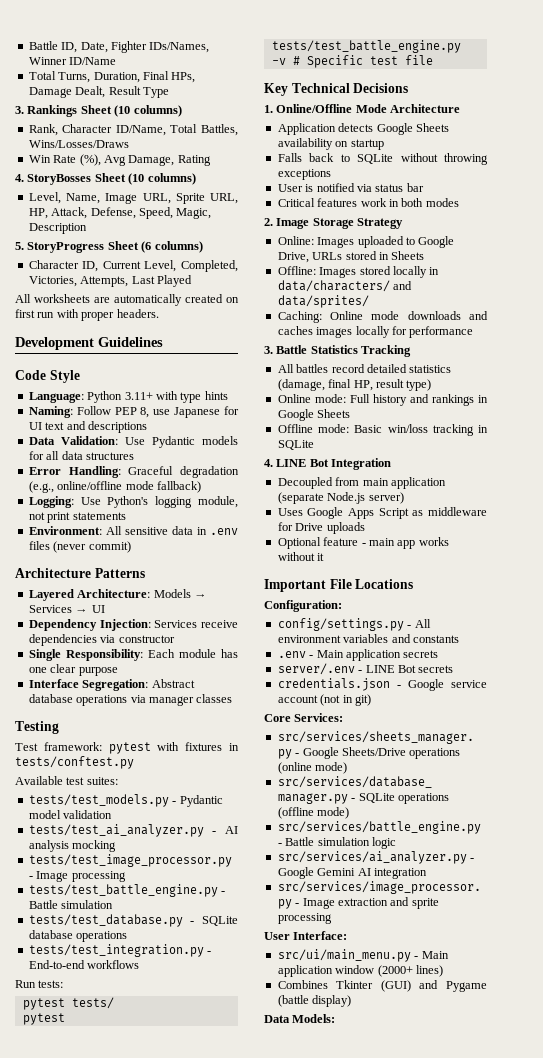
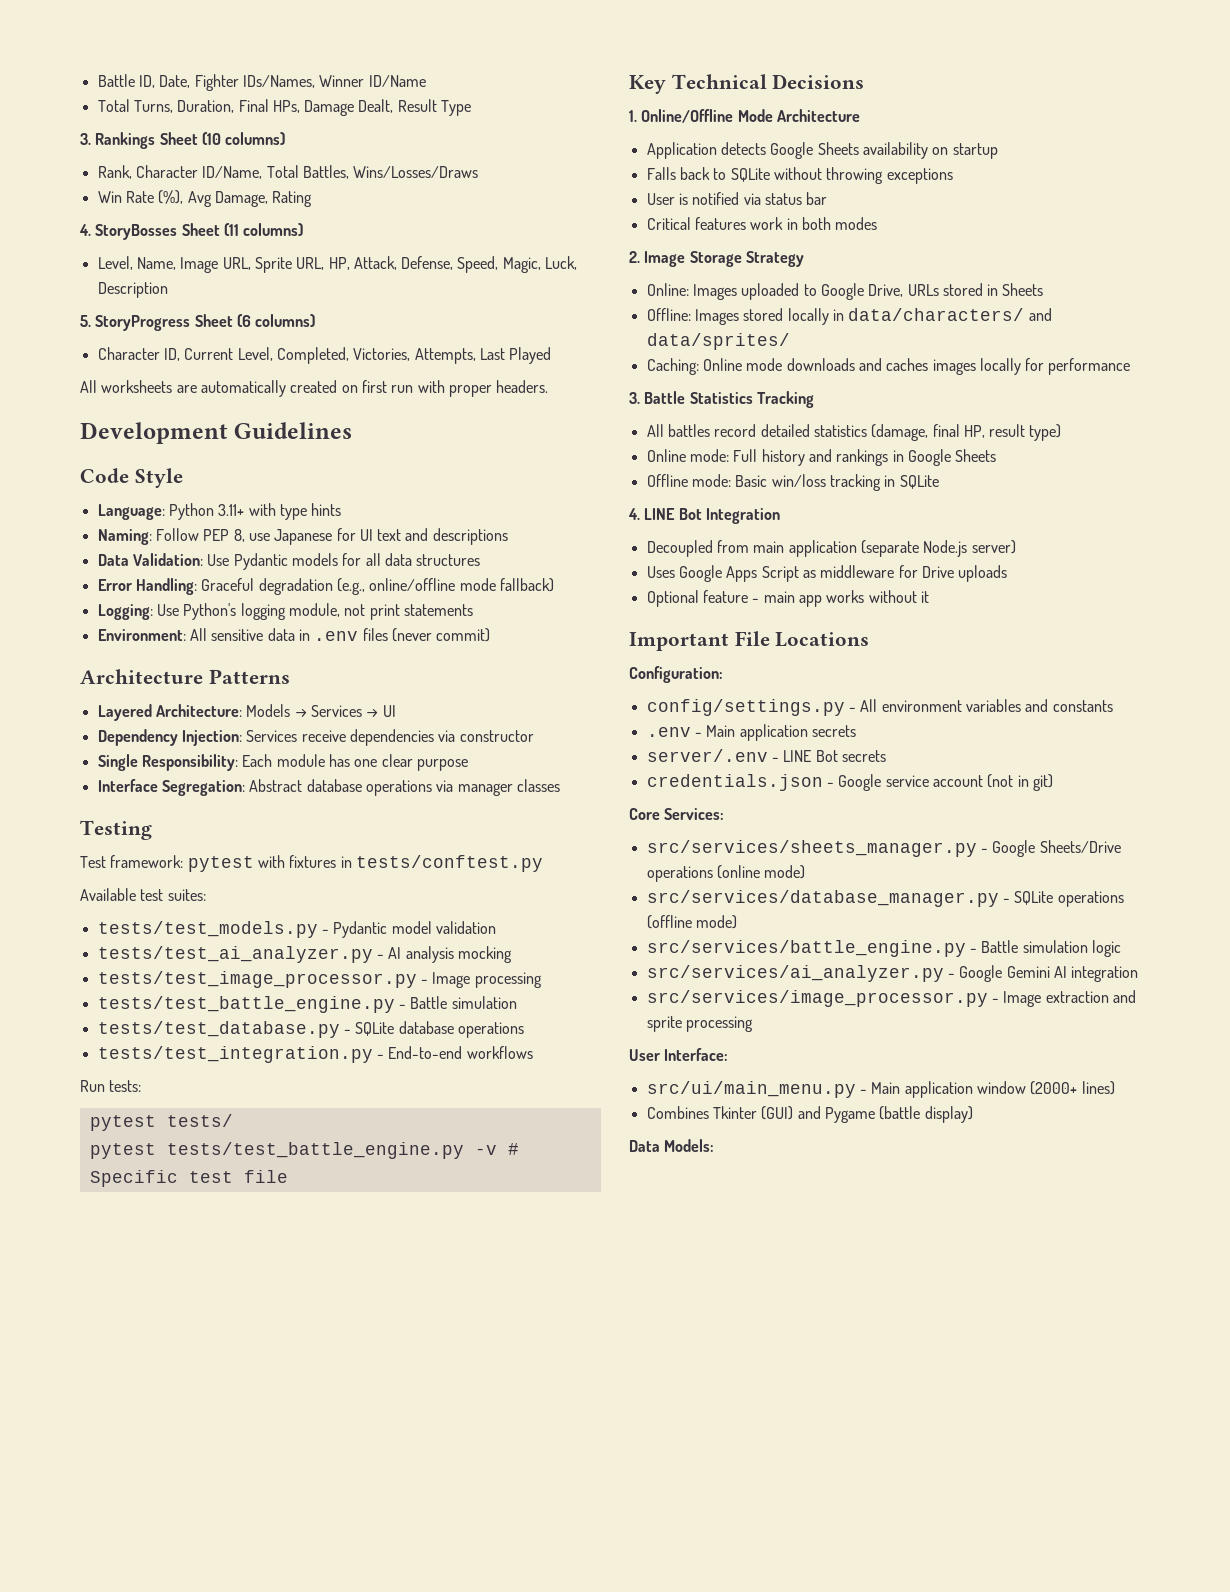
- 4. StoryBosses Sheet (10 columns)
+ 4. StoryBosses Sheet (11 columns)
- Level, Name, Image URL, Sprite URL, HP, Attack, Defense, Speed, Magic, Description
+ Level, Name, Image URL, Sprite URL, HP, Attack, Defense, Speed, Magic, Luck, Description

